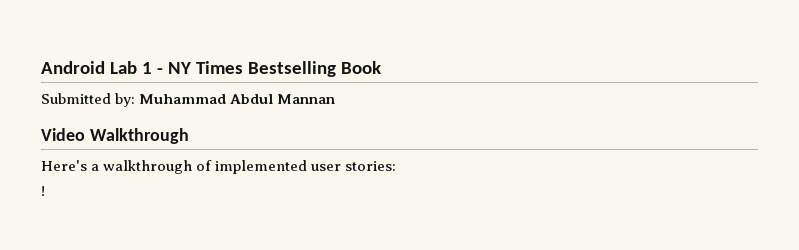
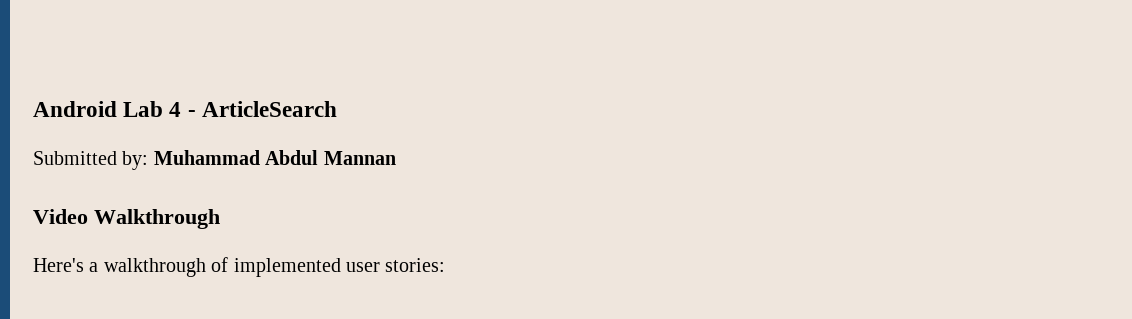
- Android Lab 1 - NY Times Bestselling Book
+ Android Lab 4 - ArticleSearch
- !

